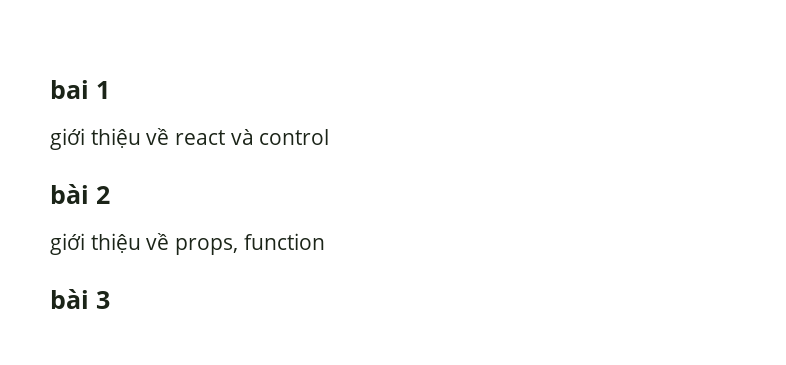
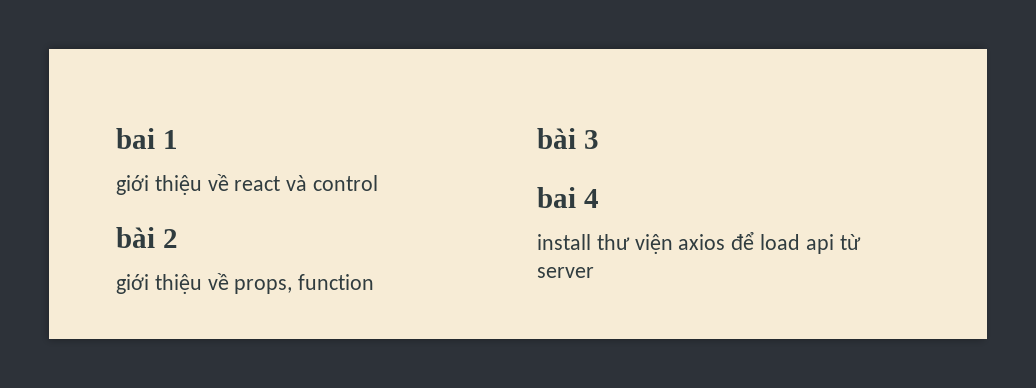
+ bai 4
+ install thư viện axios để load api từ server

